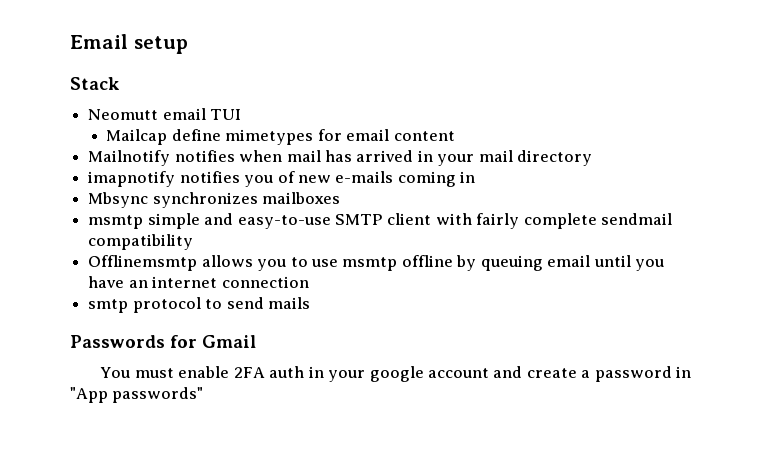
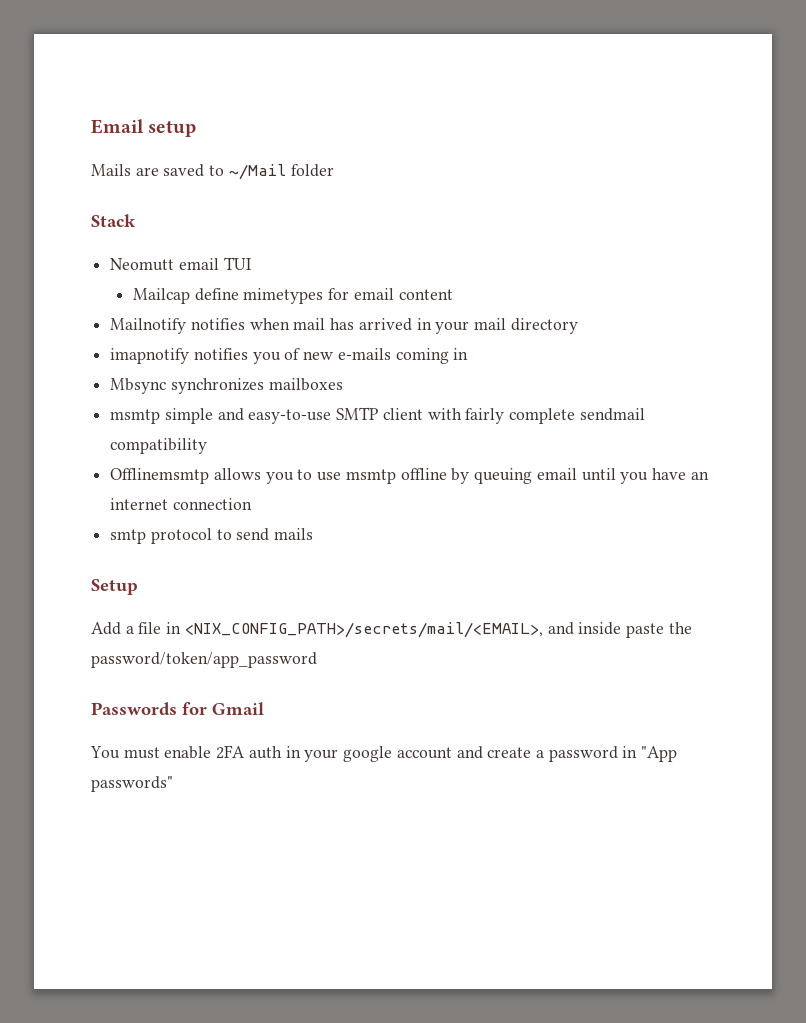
+ Mails are saved to ~/Mail folder
+ Setup
+ Add a file in <NIX_CONFIG_PATH>/secrets/mail/<EMAIL>, and inside paste the password/token/app_password

